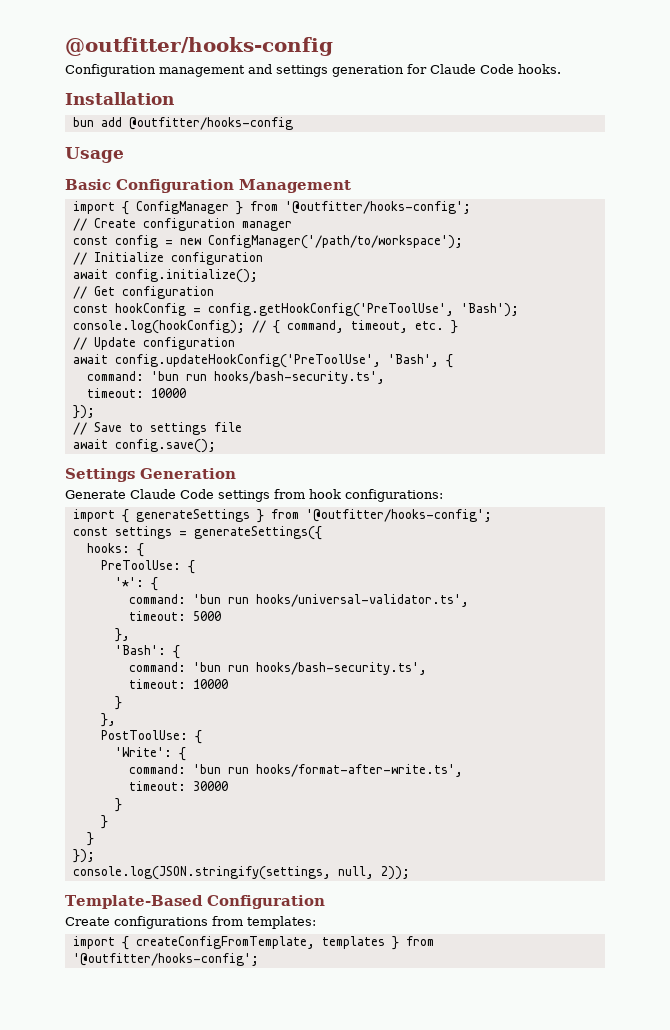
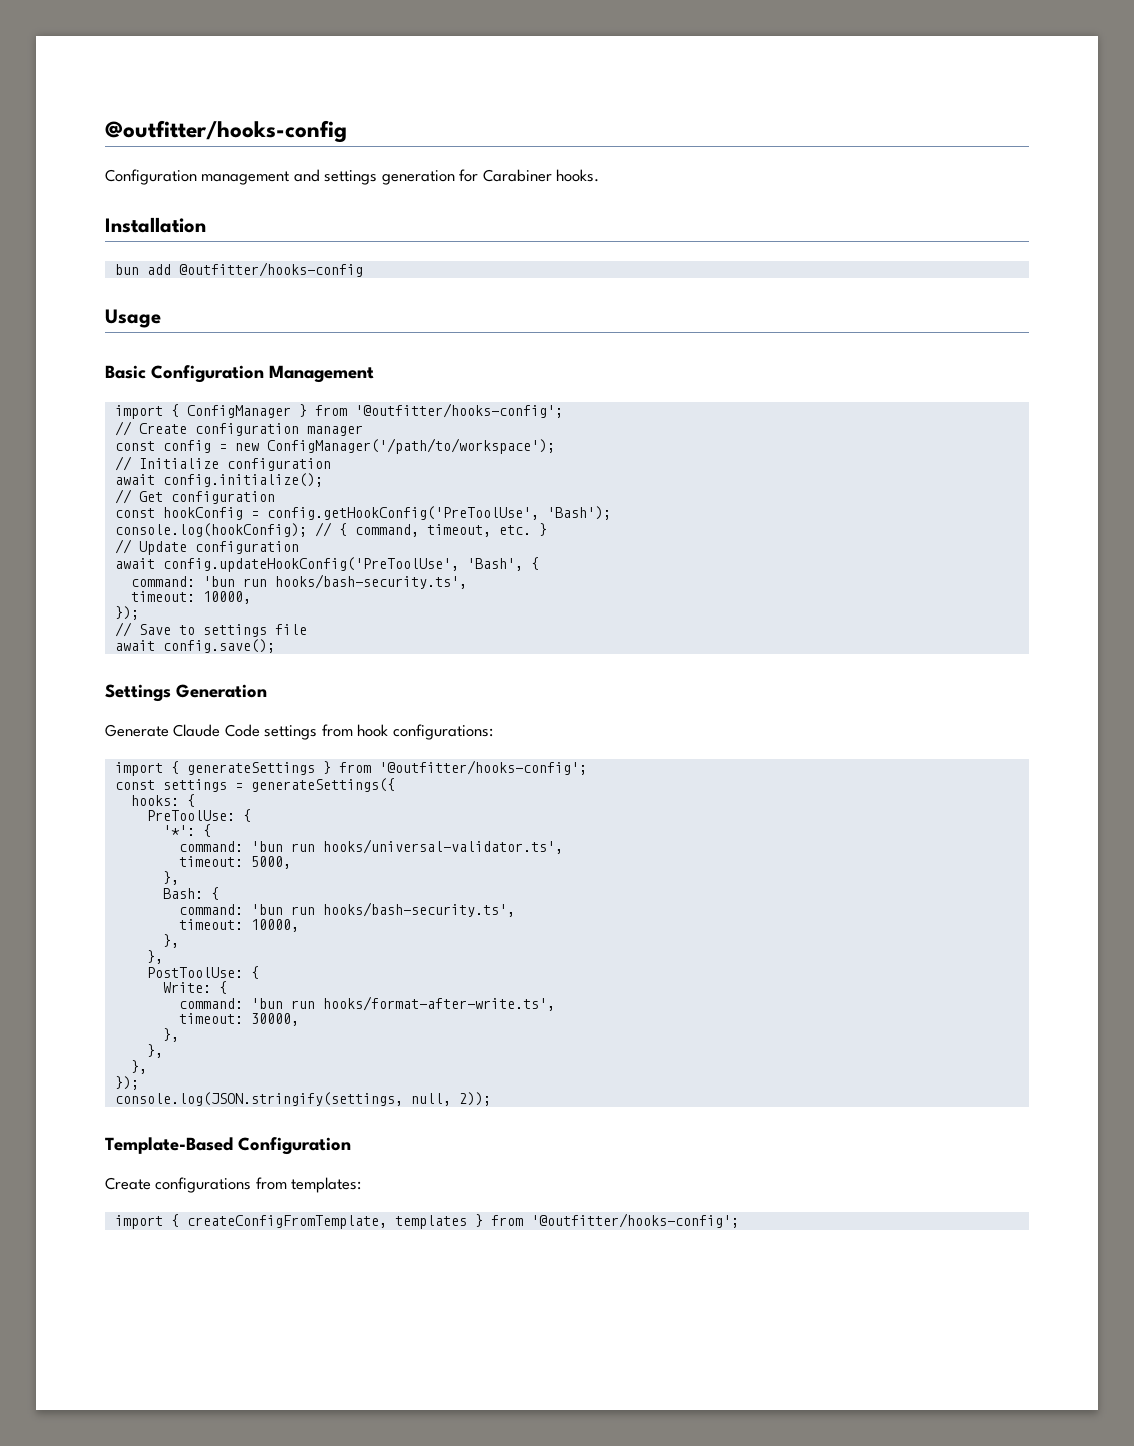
- Configuration management and settings generation for Claude Code hooks.
+ Configuration management and settings generation for Carabiner hooks.
  await config.updateHookConfig('PreToolUse', 'Bash', {
  command: 'bun run hooks/bash-security.ts',
- timeout: 10000
+ timeout: 10000,
- timeout: 5000
+ timeout: 5000,
  },
- 'Bash': {
+ Bash: {
  command: 'bun run hooks/bash-security.ts',
- timeout: 10000
- }
+ timeout: 10000,
+ },
- 'Write': {
+ Write: {
- timeout: 30000
- }
- }
- }
+ timeout: 30000,
+ },
+ },
+ },

